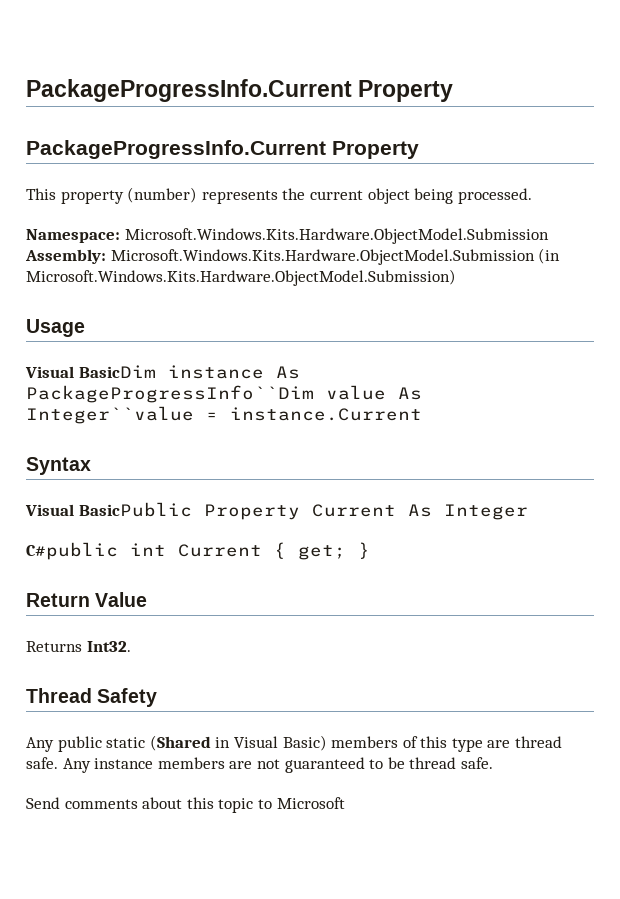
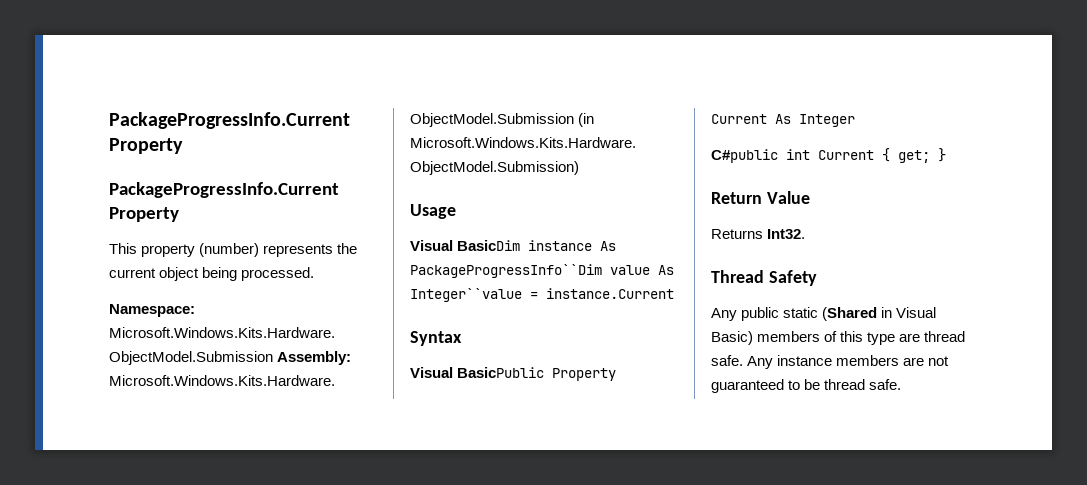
- Send comments about this topic to Microsoft

